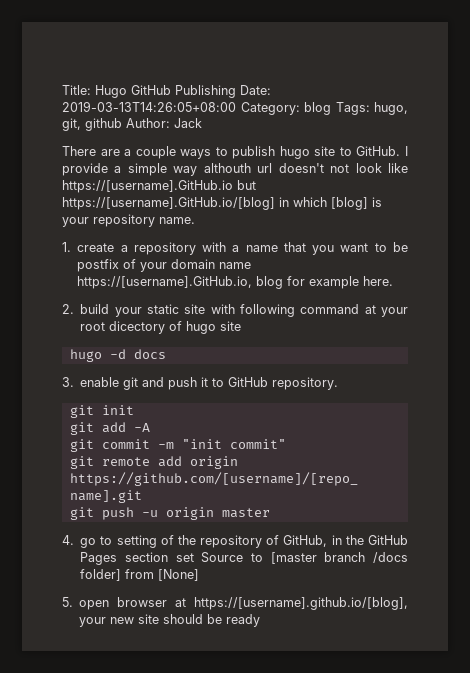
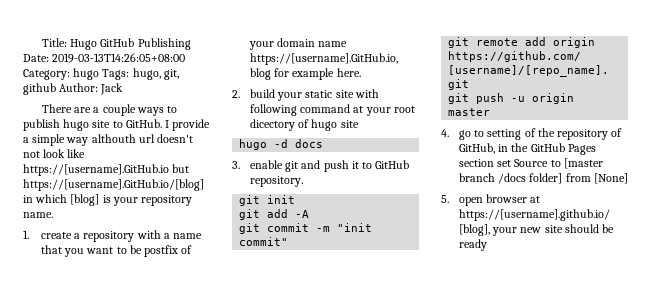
- Title: Hugo GitHub Publishing Date: 2019-03-13T14:26:05+08:00 Category: blog Tags: hugo, git, github Author: Jack
+ Title: Hugo GitHub Publishing Date: 2019-03-13T14:26:05+08:00 Category: hugo Tags: hugo, git, github Author: Jack

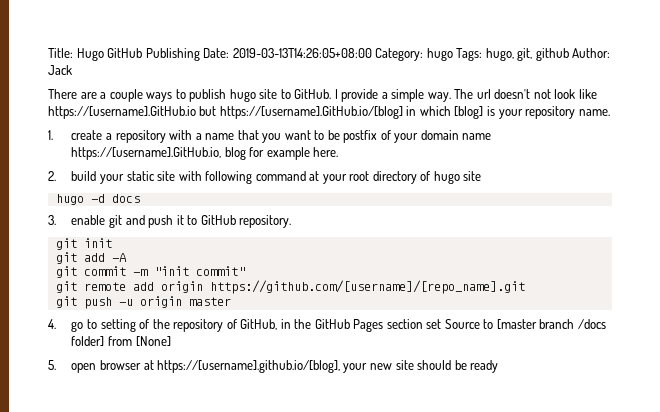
- I provide a simple way althouth url doesn't not look like https://[username].GitHub.io but https://[username].GitHub.io/[blog] in which [blog] is your repository name.
+ I provide a simple way. The url doesn't not look like https://[username].GitHub.io but https://[username].GitHub.io/[blog] in which [blog] is your repository name.
- 2. build your static site with following command at your root dicectory of hugo site
+ 2. build your static site with following command at your root directory of hugo site

